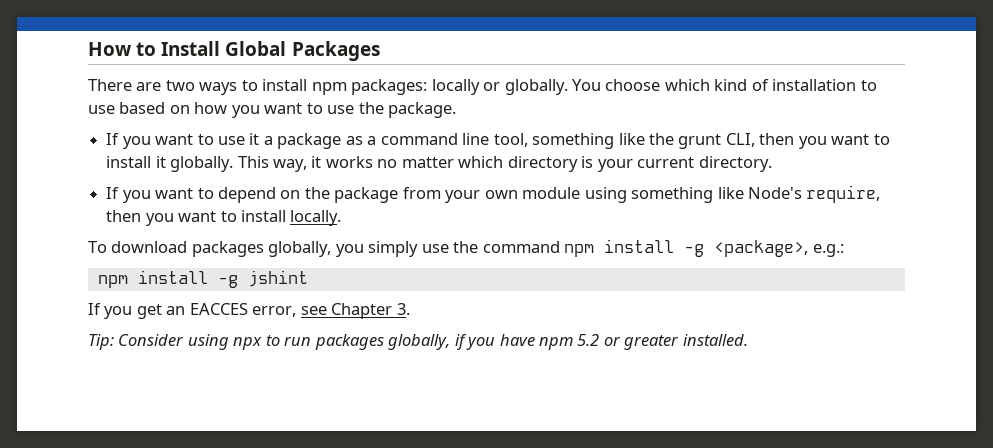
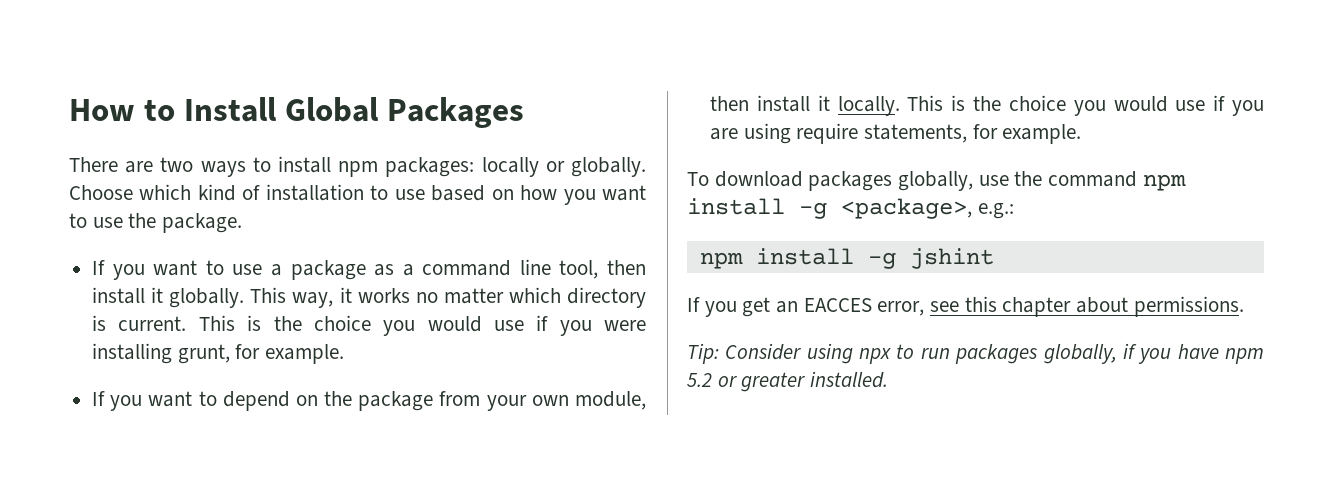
- You choose which kind of installation to use based on how you want to use the package.
+ Choose which kind of installation to use based on how you want to use the package.
- If you want to use it a package as a command line tool, something like the grunt CLI, then you want to install it globally.
+ If you want to use a package as a command line tool, then install it globally.
- This way, it works no matter which directory is your current directory.
+ This way, it works no matter which directory is current. This is the choice you would use if you were installing grunt, for example.
- If you want to depend on the package from your own module using something like Node's require, then you want to install locally.
+ If you want to depend on the package from your own module, then install it locally. This is the choice you would use if you are using require statements, for example.
- To download packages globally, you simply use the command npm install -g <package>, e.g.:
+ To download packages globally, use the command npm install -g <package>, e.g.:
- If you get an EACCES error, see Chapter 3.
+ If you get an EACCES error, see this chapter about permissions.

